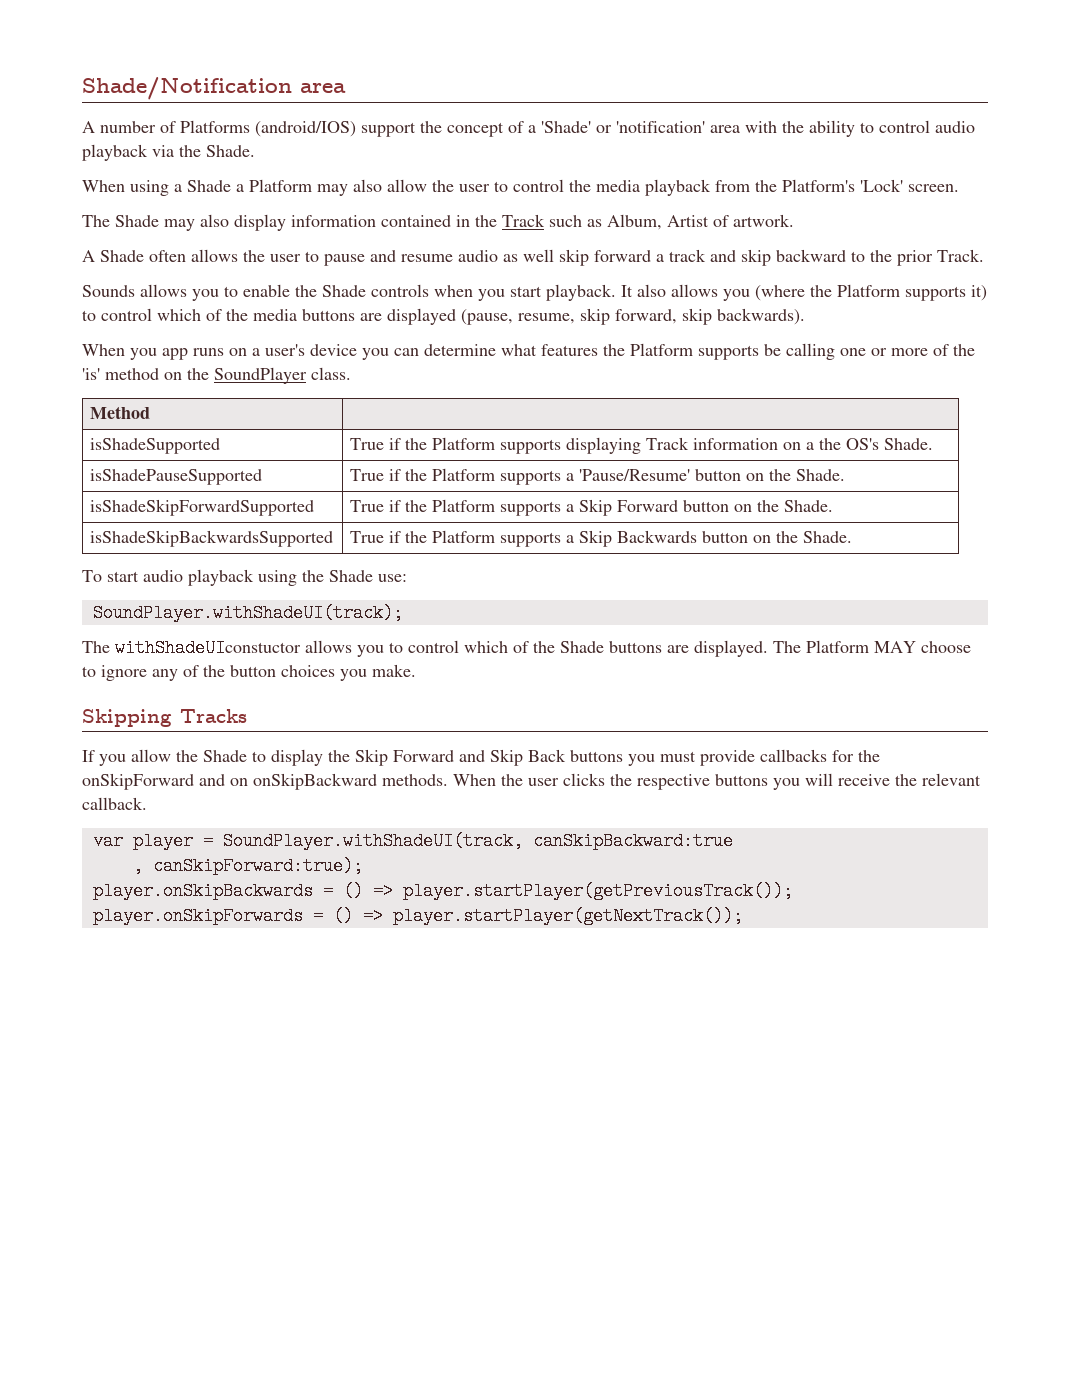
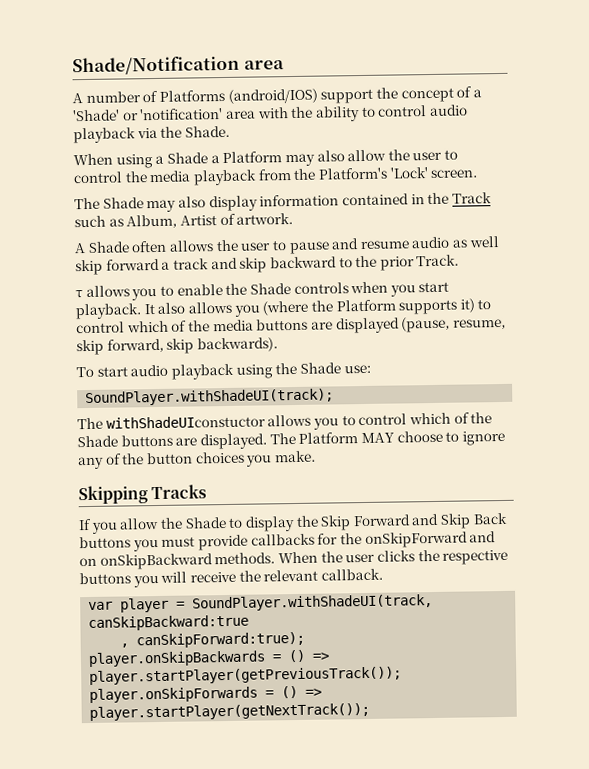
- Sounds allows you to enable the Shade controls when you start playback.
+ τ allows you to enable the Shade controls when you start playback.
- When you app runs on a user's device you can determine what features the Platform supports be calling one or more of the 'is' method on the SoundPlayer class.
- Method |
- isShadeSupported | True if the Platform supports displaying Track information on a the OS's Shade.
- isShadePauseSupported | True if the Platform supports a 'Pause/Resume' button on the Shade.
- isShadeSkipForwardSupported | True if the Platform supports a Skip Forward button on the Shade.
- isShadeSkipBackwardsSupported | True if the Platform supports a Skip Backwards button on the Shade.

